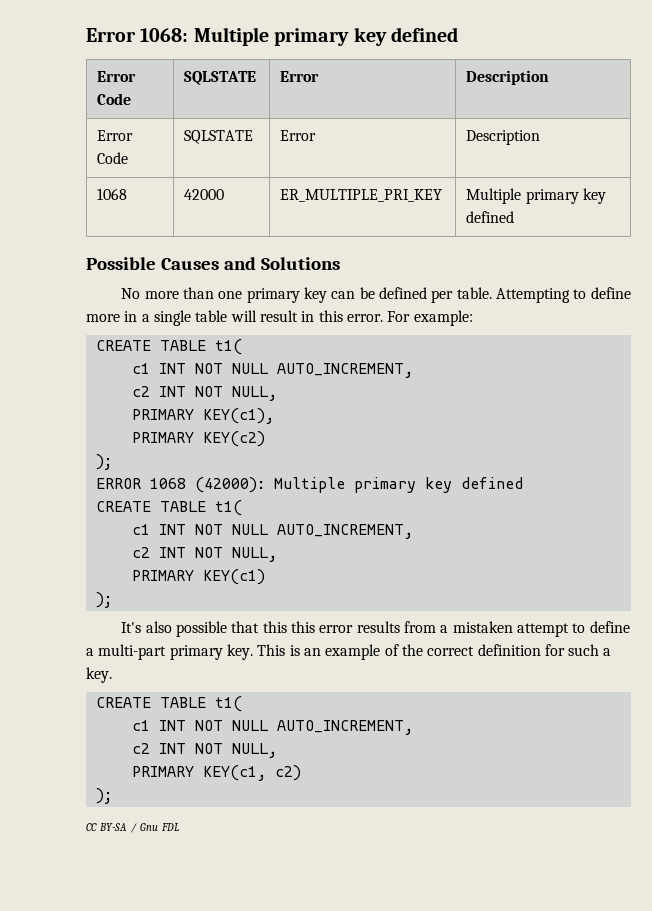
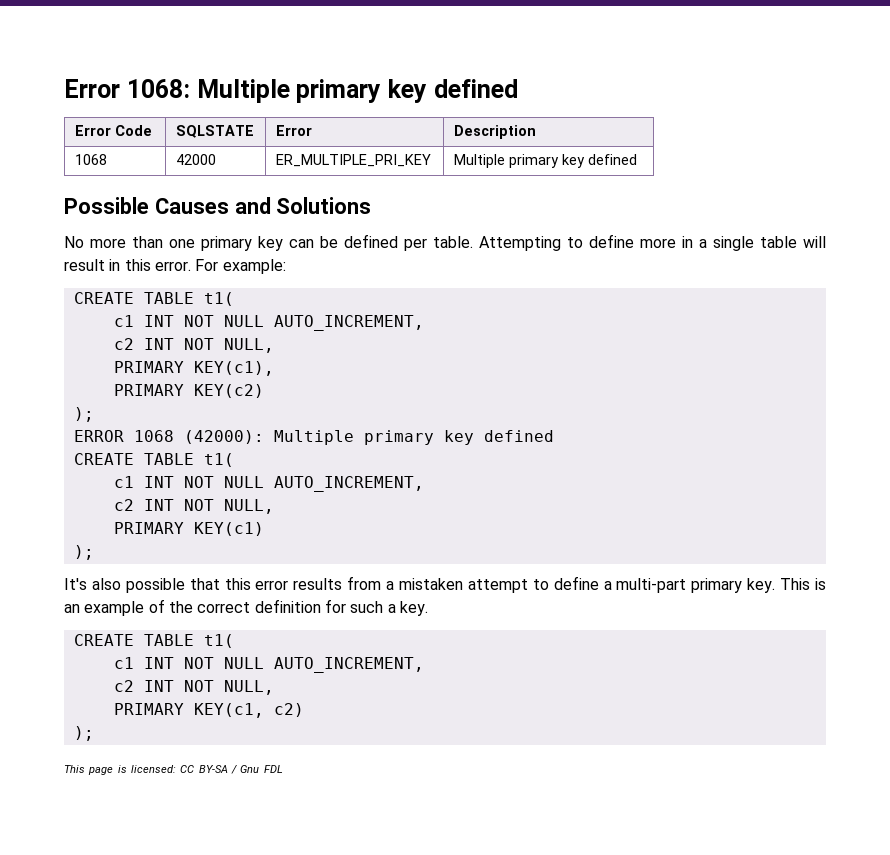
  Error 1068: Multiple primary key defined
- Error Code | SQLSTATE | Error | Description
- It's also possible that this this error results from a mistaken attempt to define a multi-part primary key.
+ It's also possible that this error results from a mistaken attempt to define a multi-part primary key.
- CC BY-SA / Gnu FDL
+ This page is licensed: CC BY-SA / Gnu FDL

